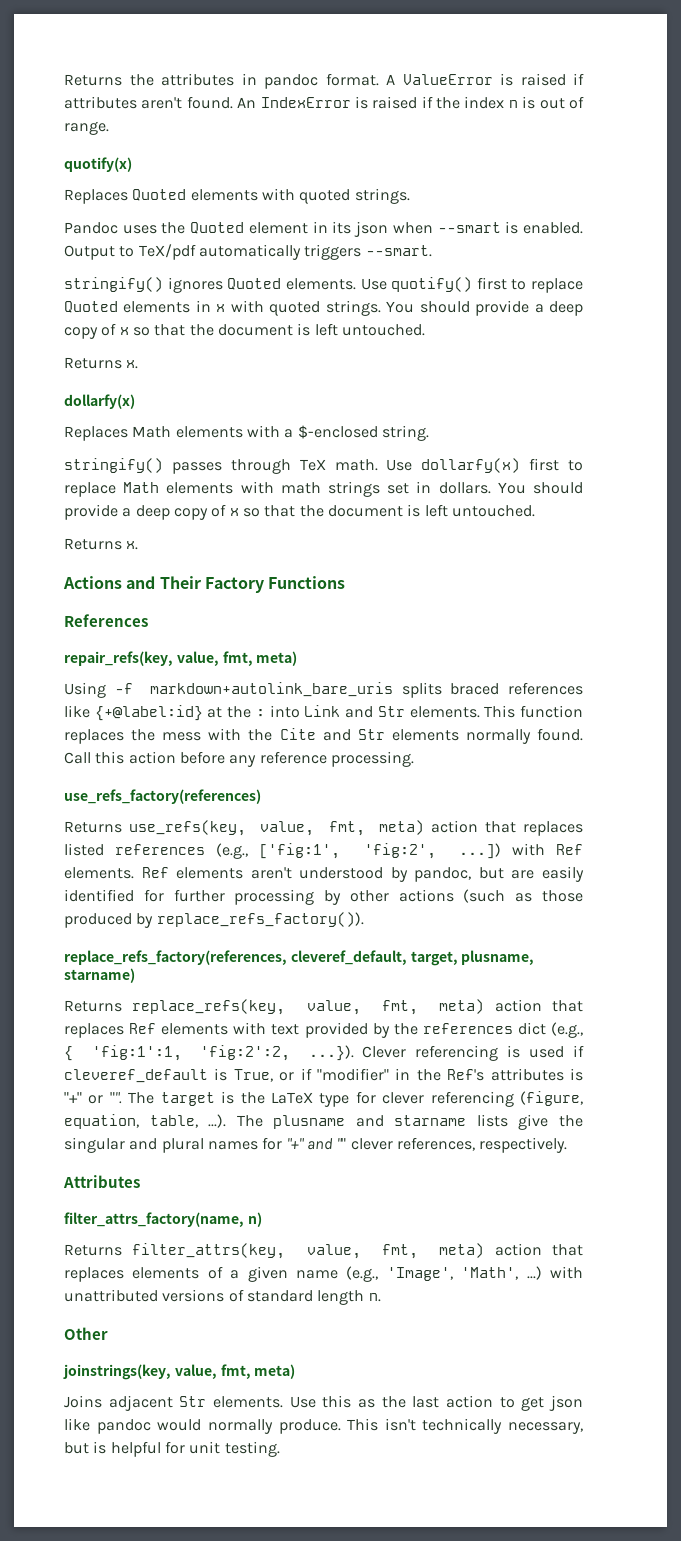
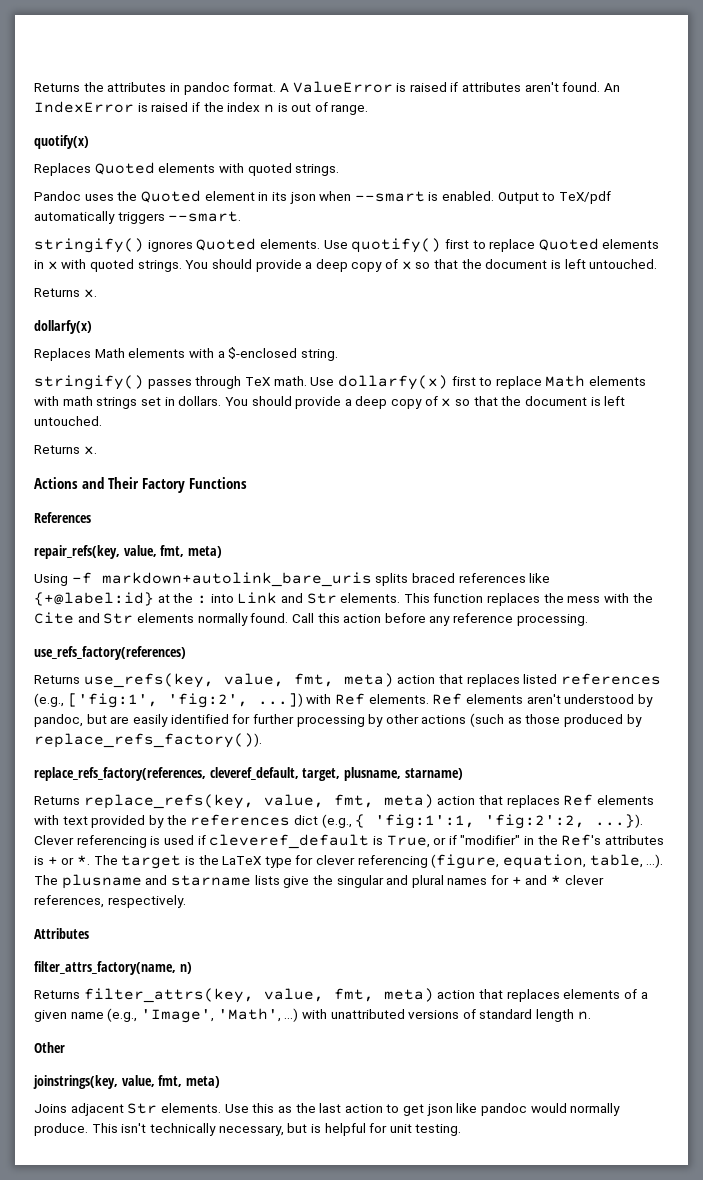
- Returns replace_refs(key, value, fmt, meta) action that replaces Ref elements with text provided by the references dict (e.g., { 'fig:1':1, 'fig:2':2, ...}). Clever referencing is used if cleveref_default is True, or if "modifier" in the Ref's attributes is "+" or "".
+ Returns replace_refs(key, value, fmt, meta) action that replaces Ref elements with text provided by the references dict (e.g., { 'fig:1':1, 'fig:2':2, ...}). Clever referencing is used if cleveref_default is True, or if "modifier" in the Ref's attributes is + or *.
- The target is the LaTeX type for clever referencing (figure, equation, table, ...). The plusname and starname lists give the singular and plural names for "+" and "" clever references, respectively.
+ The target is the LaTeX type for clever referencing (figure, equation, table, ...). The plusname and starname lists give the singular and plural names for + and * clever references, respectively.

